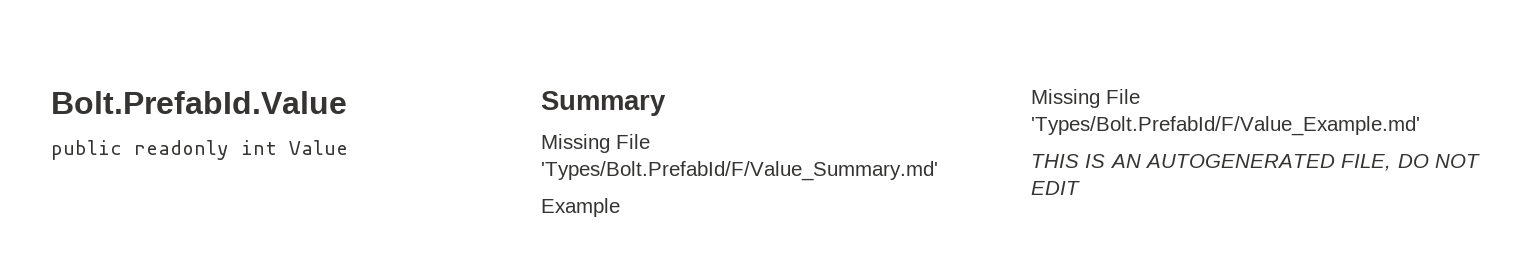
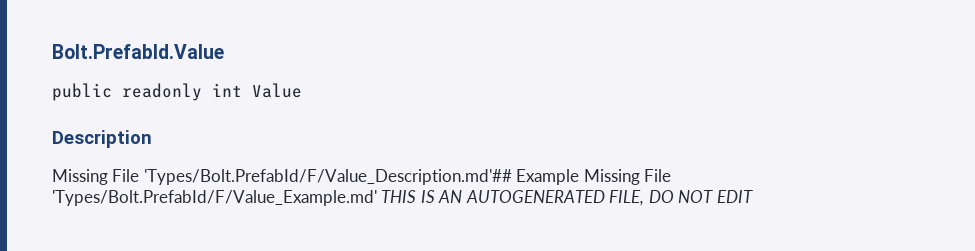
- Summary
- Missing File 'Types/Bolt.PrefabId/F/Value_Summary.md'
- Example
- Missing File 'Types/Bolt.PrefabId/F/Value_Example.md'
- THIS IS AN AUTOGENERATED FILE, DO NOT EDIT
+ Description
+ Missing File 'Types/Bolt.PrefabId/F/Value_Description.md'## Example Missing File 'Types/Bolt.PrefabId/F/Value_Example.md' THIS IS AN AUTOGENERATED FILE, DO NOT EDIT

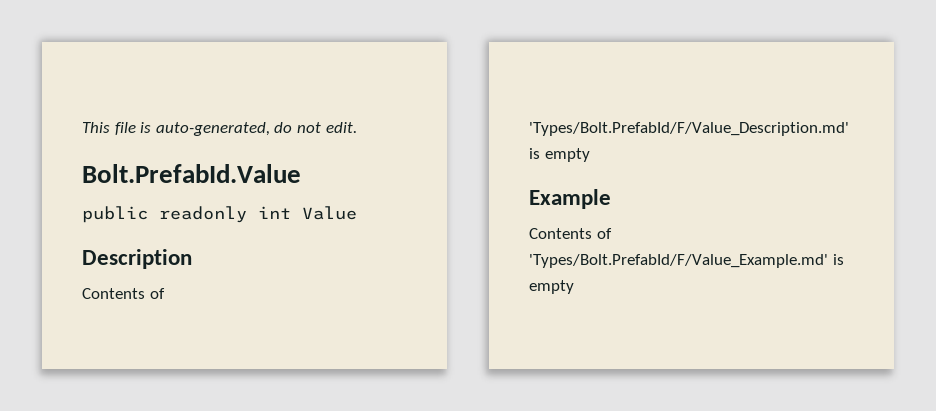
+ This file is auto-generated, do not edit.
- Missing File 'Types/Bolt.PrefabId/F/Value_Description.md'## Example Missing File 'Types/Bolt.PrefabId/F/Value_Example.md' THIS IS AN AUTOGENERATED FILE, DO NOT EDIT
+ Contents of 'Types/Bolt.PrefabId/F/Value_Description.md' is empty
+ Example
+ Contents of 'Types/Bolt.PrefabId/F/Value_Example.md' is empty

